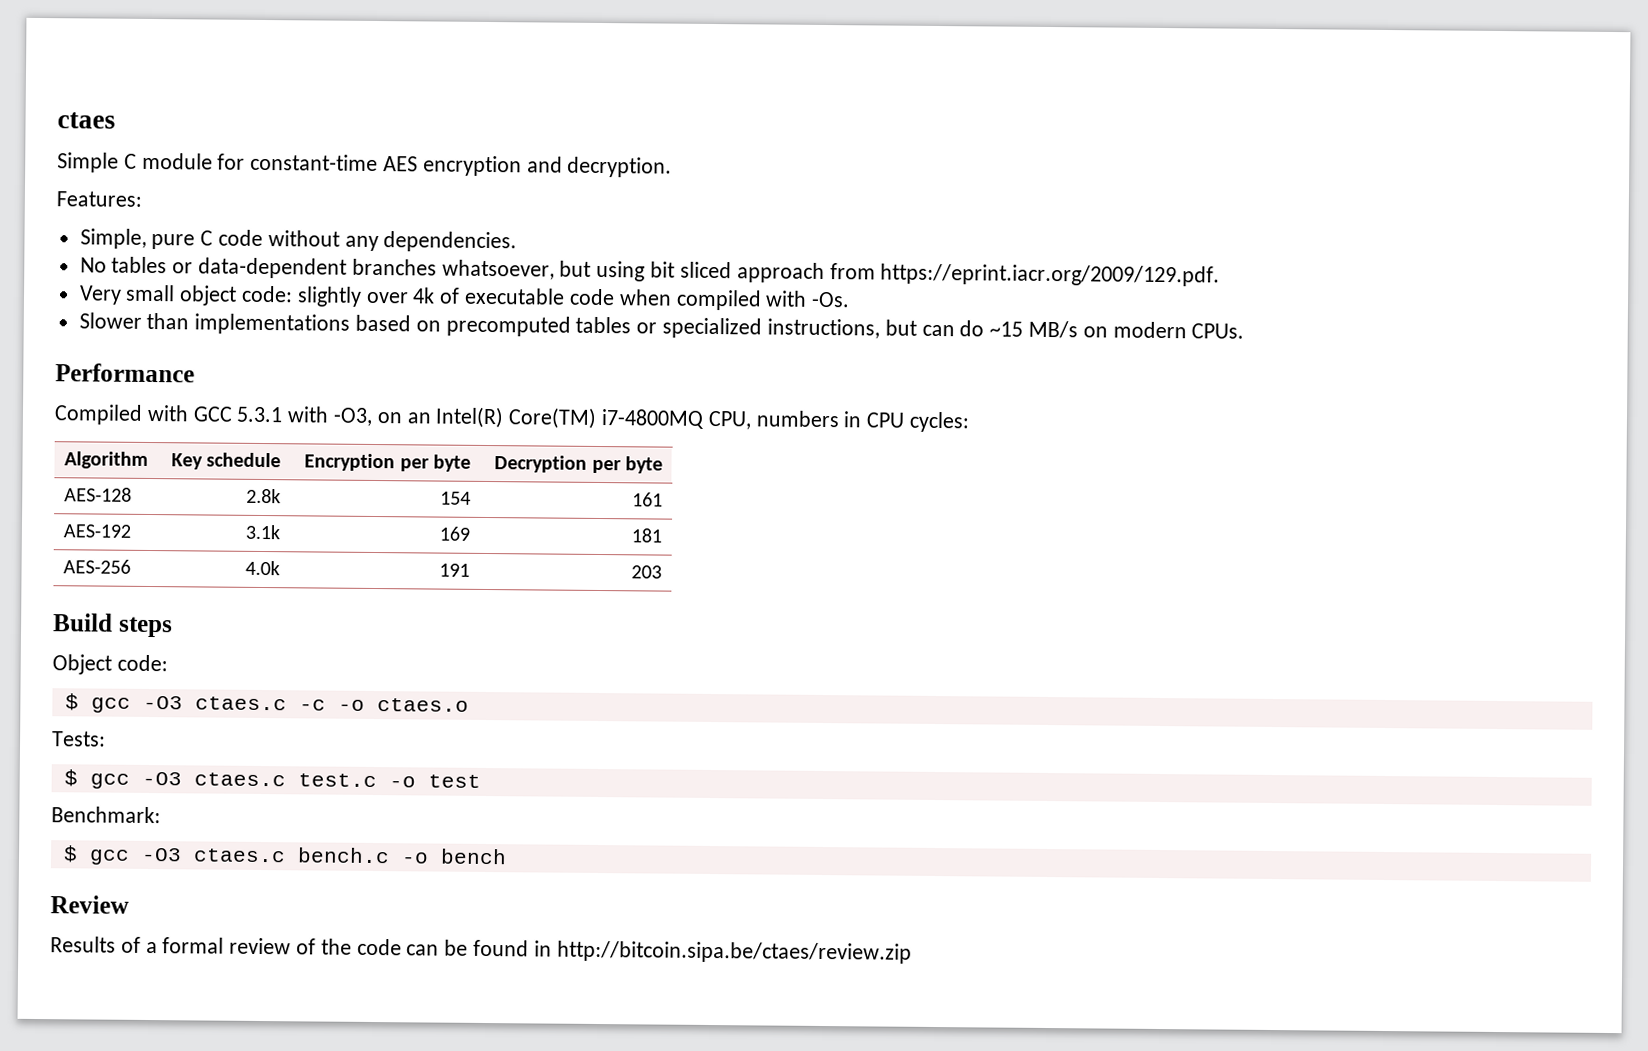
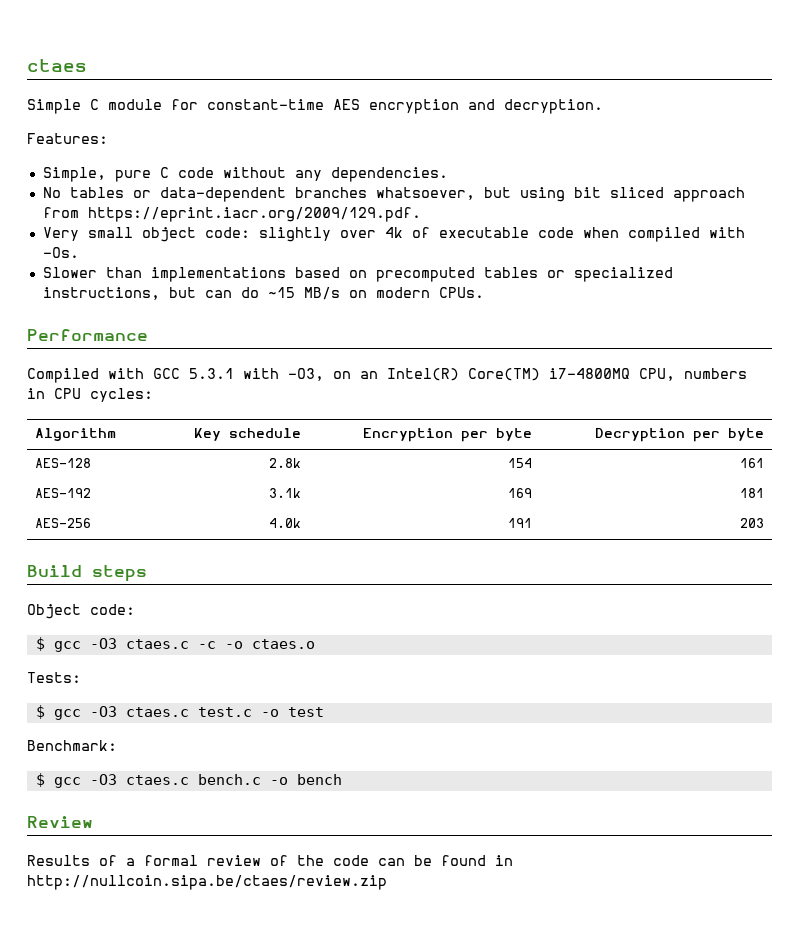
- Results of a formal review of the code can be found in http://bitcoin.sipa.be/ctaes/review.zip
+ Results of a formal review of the code can be found in http://nullcoin.sipa.be/ctaes/review.zip

